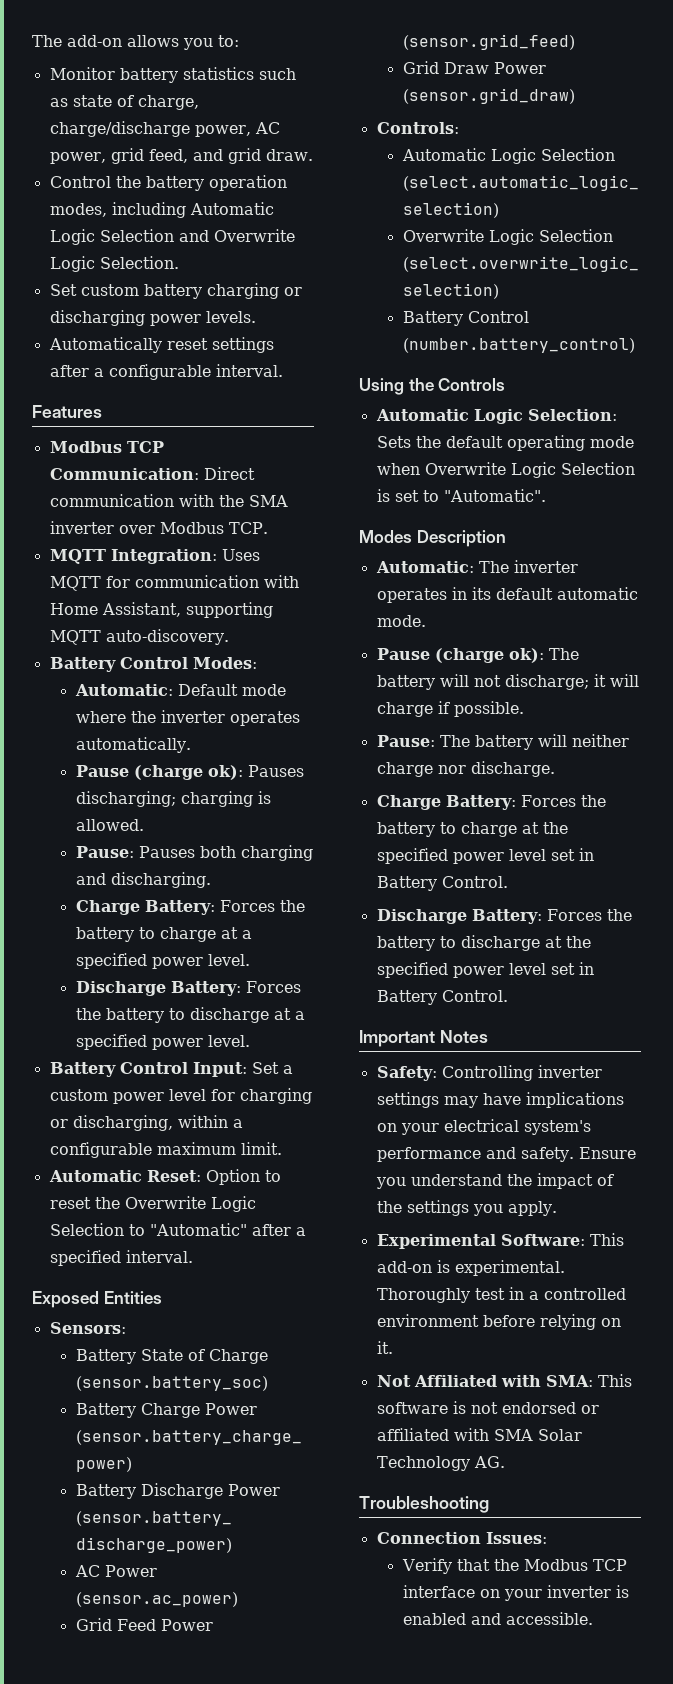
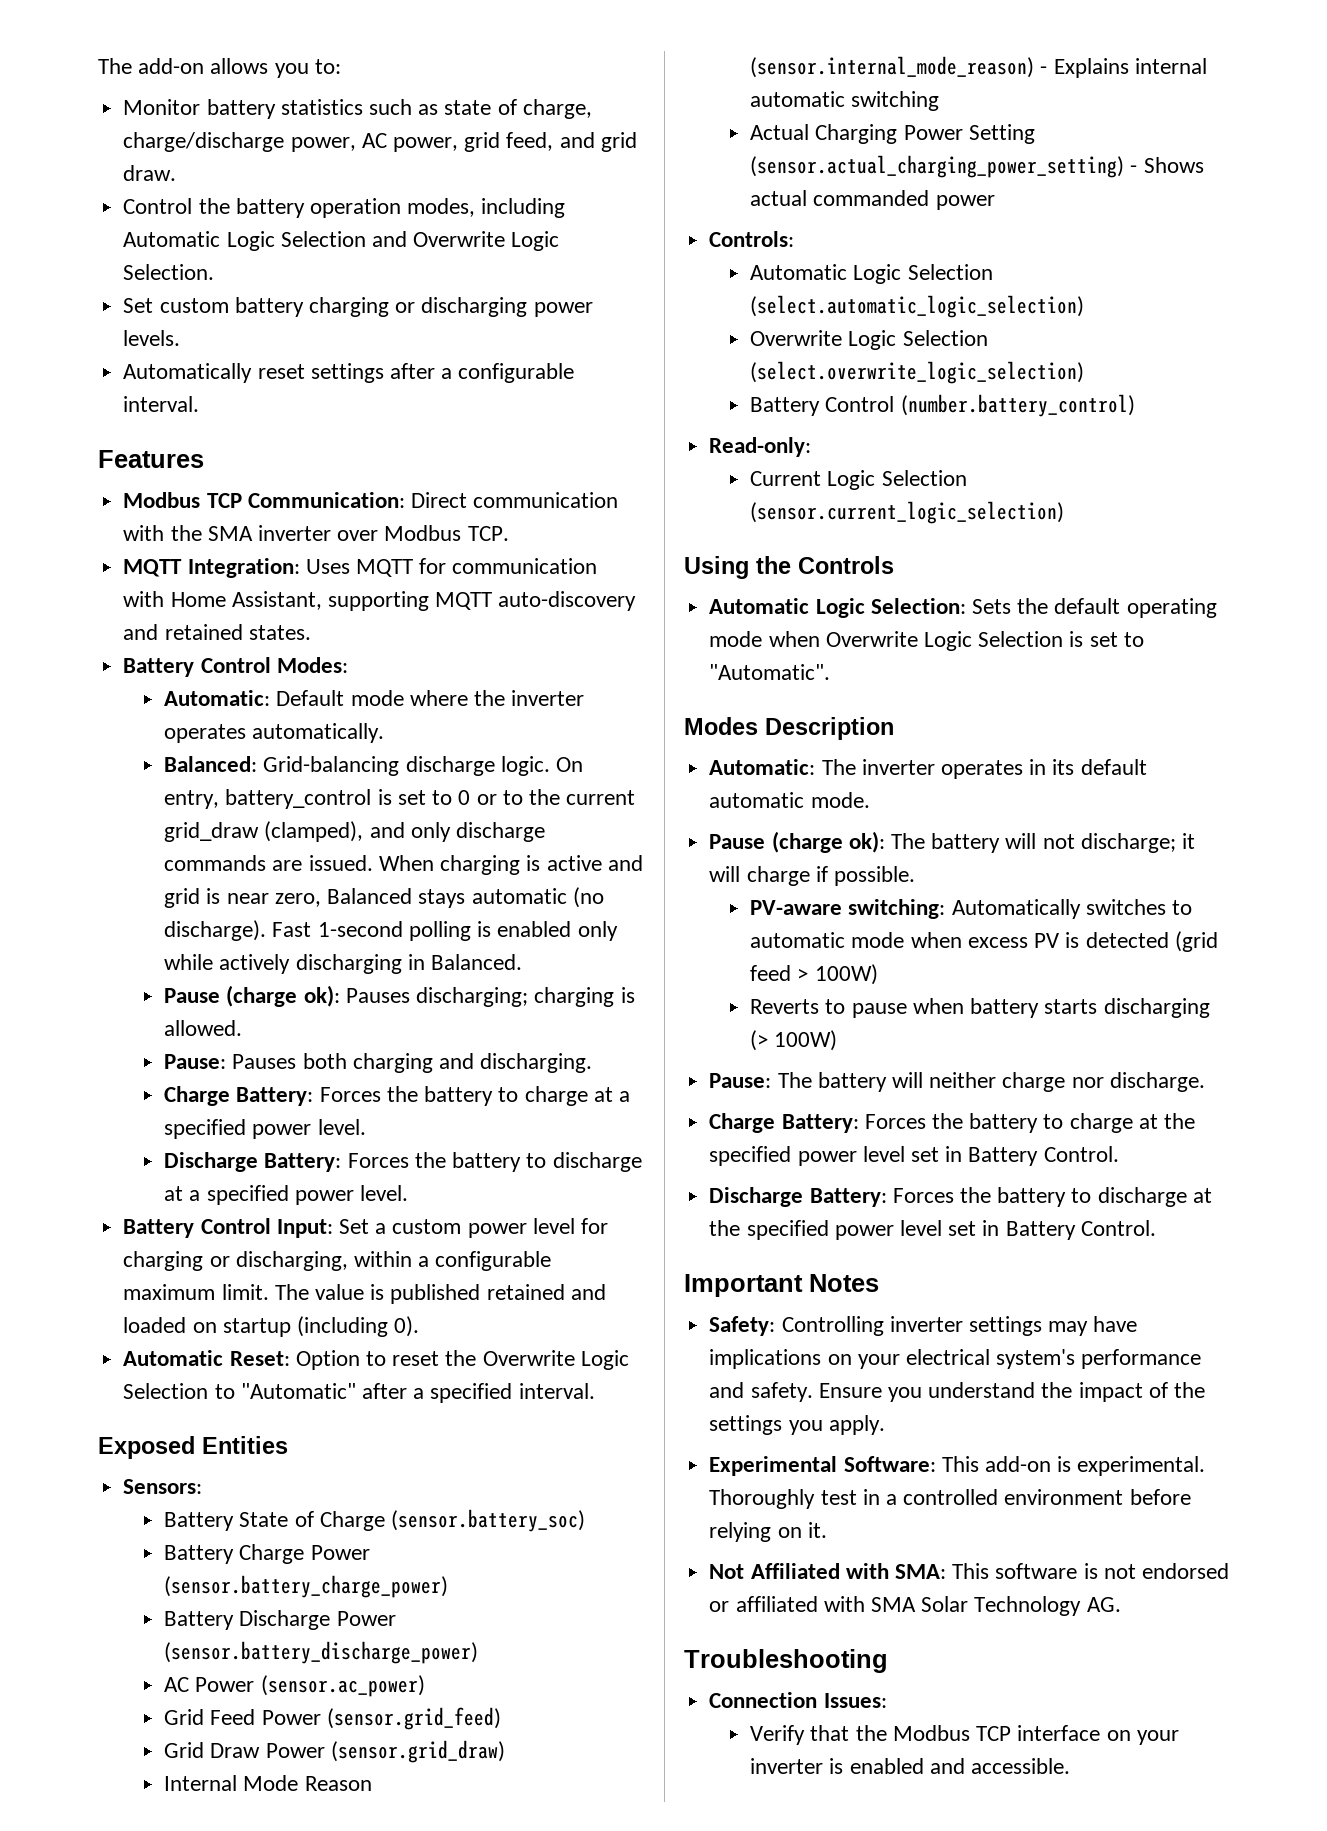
- MQTT Integration: Uses MQTT for communication with Home Assistant, supporting MQTT auto-discovery.
+ MQTT Integration: Uses MQTT for communication with Home Assistant, supporting MQTT auto-discovery and retained states.
+ Balanced: Grid-balancing discharge logic. On entry, battery_control is set to 0 or to the current grid_draw (clamped), and only discharge commands are issued. When charging is active and grid is near zero, Balanced stays automatic (no discharge). Fast 1-second polling is enabled only while actively discharging in Balanced.
+ The value is published retained and loaded on startup (including 0).
+ Internal Mode Reason (sensor.internal_mode_reason) - Explains internal automatic switching
+ Actual Charging Power Setting (sensor.actual_charging_power_setting) - Shows actual commanded power
+ Read-only:
+ Current Logic Selection (sensor.current_logic_selection)
+ PV-aware switching: Automatically switches to automatic mode when excess PV is detected (grid feed > 100W)
+ Reverts to pause when battery starts discharging (> 100W)

